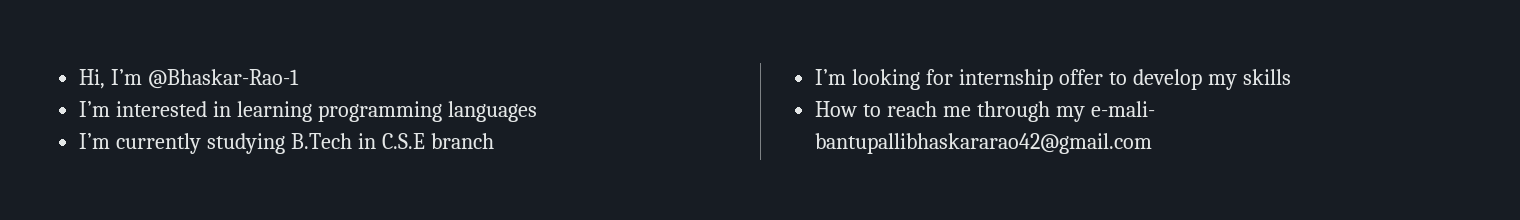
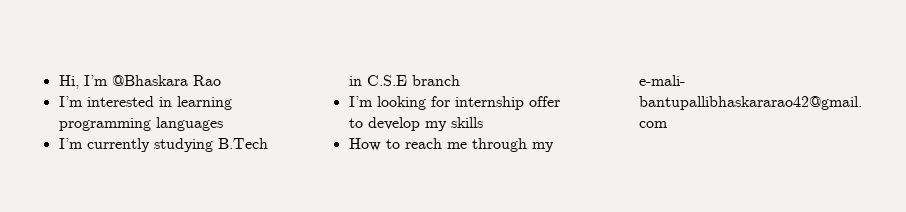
- Hi, I’m @Bhaskar-Rao-1
+ Hi, I’m @Bhaskara Rao

